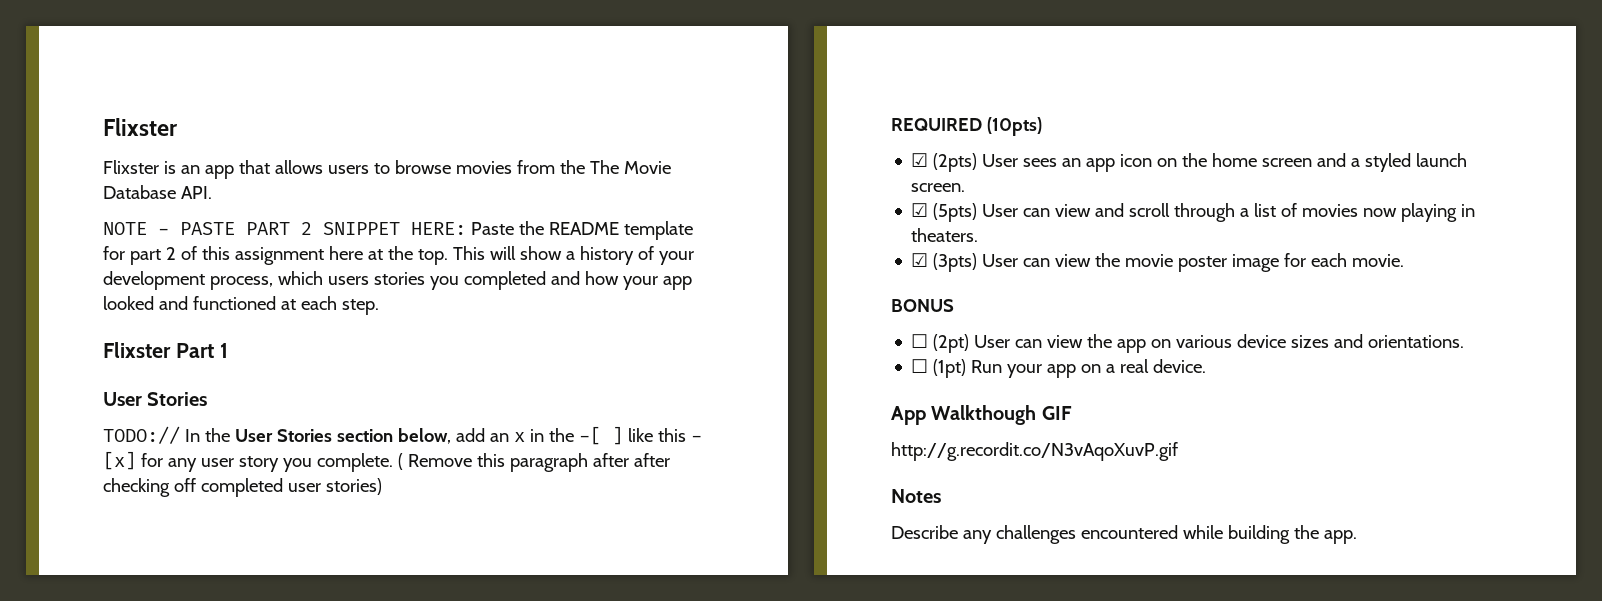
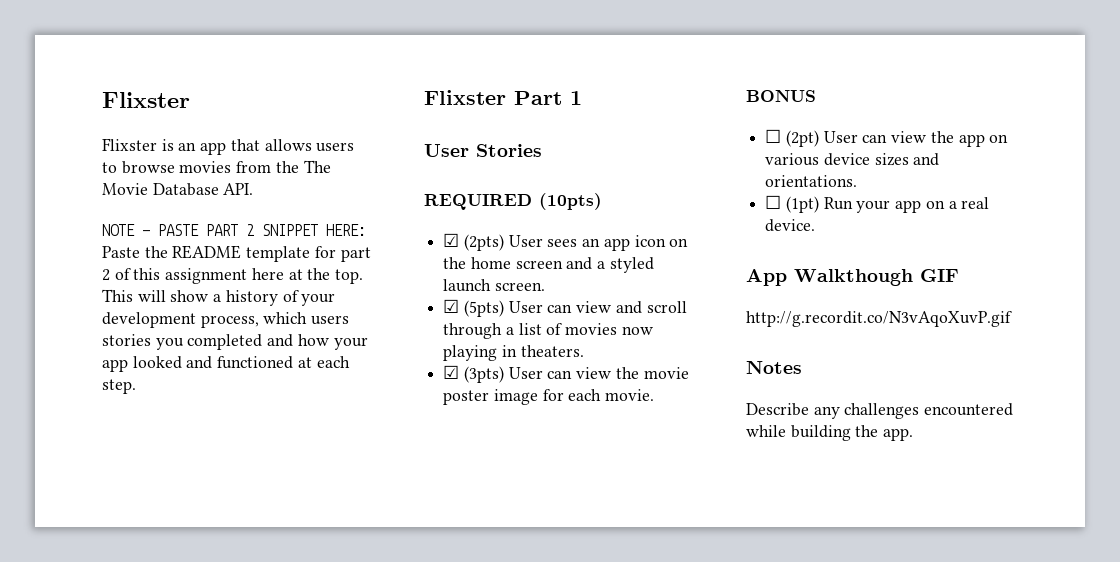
- TODO:// In the User Stories section below, add an x in the -[ ] like this - [x] for any user story you complete. ( Remove this paragraph after after checking off completed user stories)

